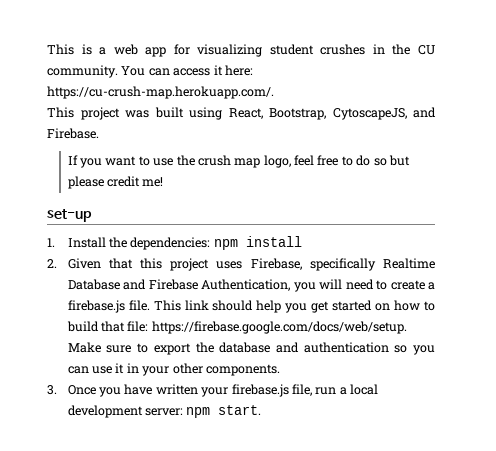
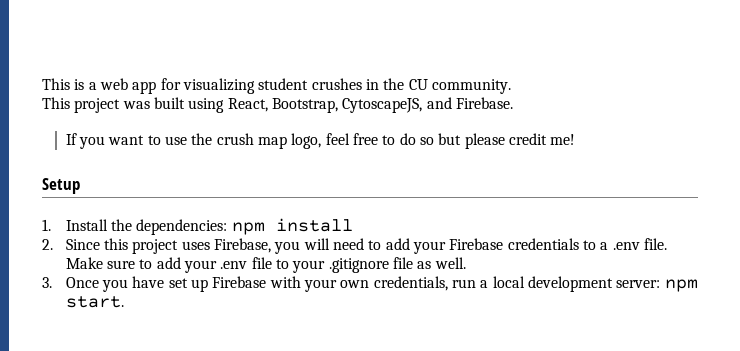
- You can access it here: https://cu-crush-map.herokuapp.com/.
- set-up
+ Setup
- 2. Given that this project uses Firebase, specifically Realtime Database and Firebase Authentication, you will need to create a firebase.js file. This link should help you get started on how to build that file: https://firebase.google.com/docs/web/setup. Make sure to export the database and authentication so you can use it in your other components.
- 3. Once you have written your firebase.js file, run a local development server: npm start.
+ 2. Since this project uses Firebase, you will need to add your Firebase credentials to a .env file. Make sure to add your .env file to your .gitignore file as well.
+ 3. Once you have set up Firebase with your own credentials, run a local development server: npm start.

